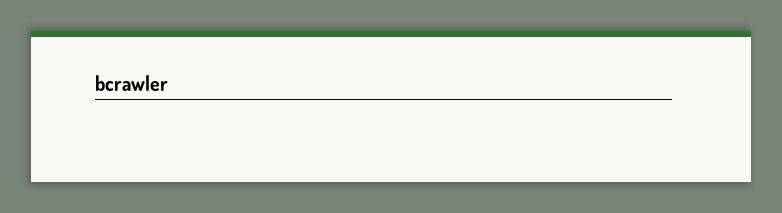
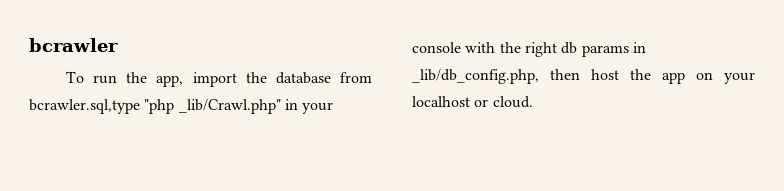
+ To run the app, import the database from bcrawler.sql,type "php _lib/Crawl.php" in your console with the right db params in _lib/db_config.php, then host the app on your localhost or cloud.

